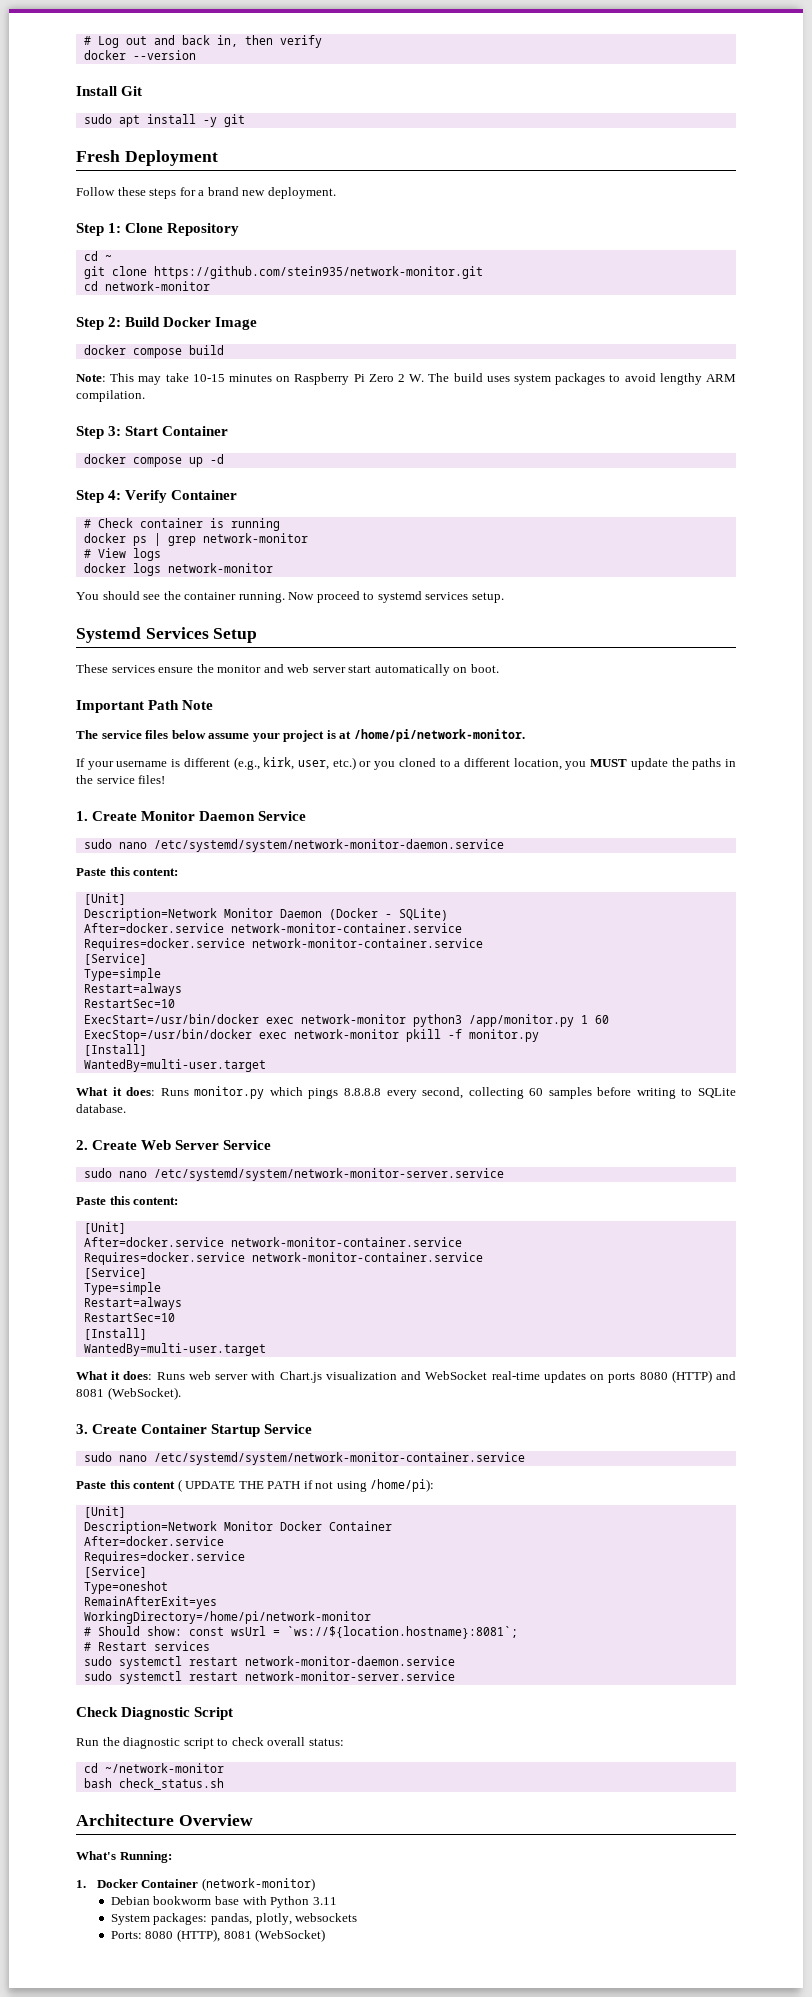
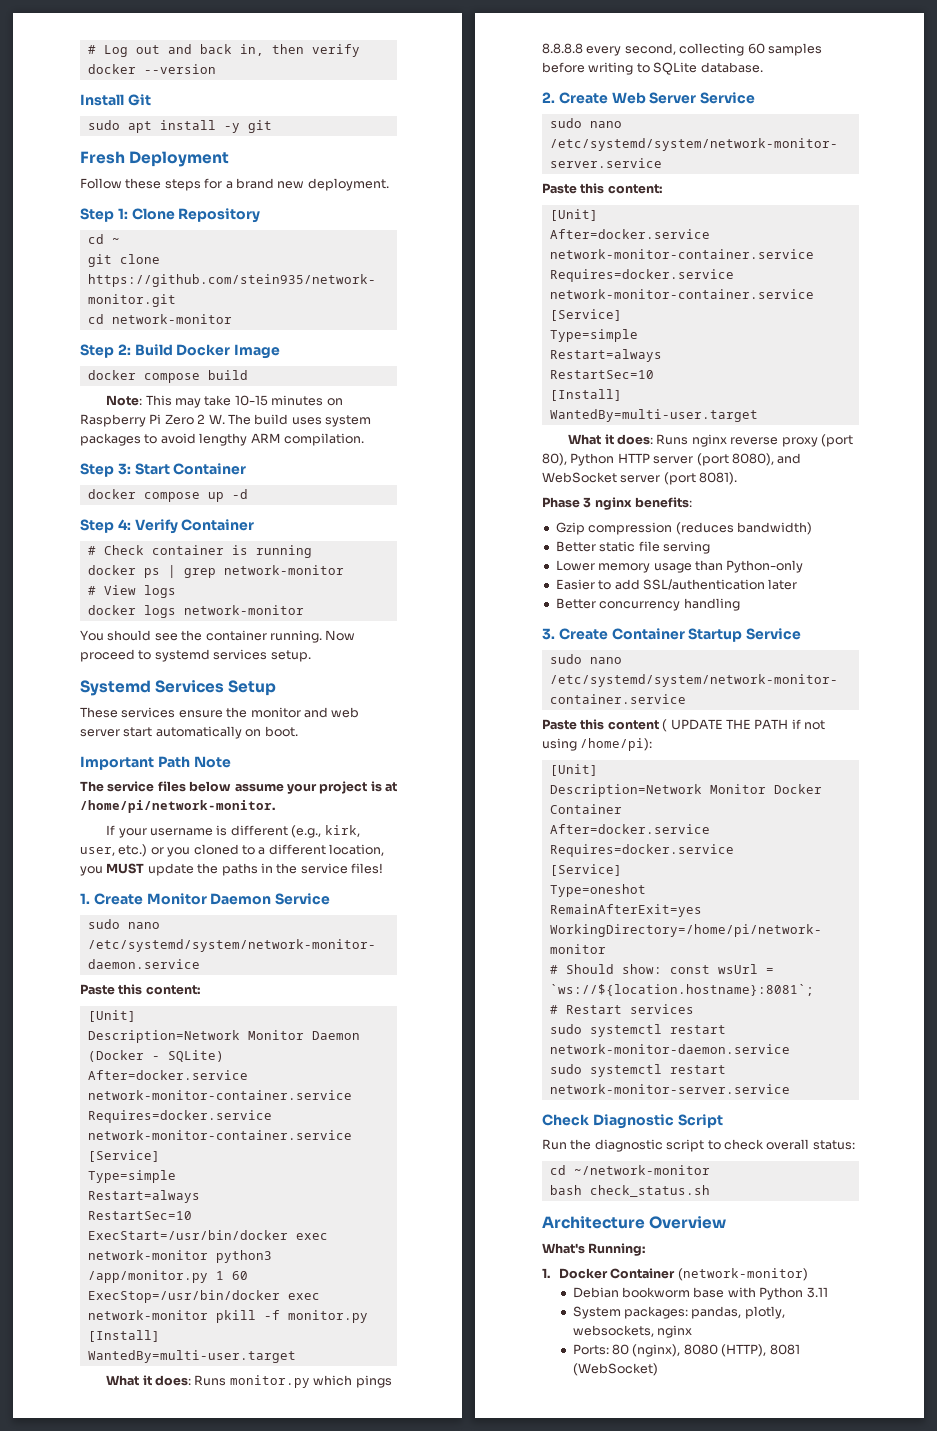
- What it does: Runs web server with Chart.js visualization and WebSocket real-time updates on ports 8080 (HTTP) and 8081 (WebSocket).
+ What it does: Runs nginx reverse proxy (port 80), Python HTTP server (port 8080), and WebSocket server (port 8081).
+ Phase 3 nginx benefits:
+ Gzip compression (reduces bandwidth)
+ Better static file serving
+ Lower memory usage than Python-only
+ Easier to add SSL/authentication later
+ Better concurrency handling
- System packages: pandas, plotly, websockets
+ System packages: pandas, plotly, websockets, nginx
- Ports: 8080 (HTTP), 8081 (WebSocket)
+ Ports: 80 (nginx), 8080 (HTTP), 8081 (WebSocket)

